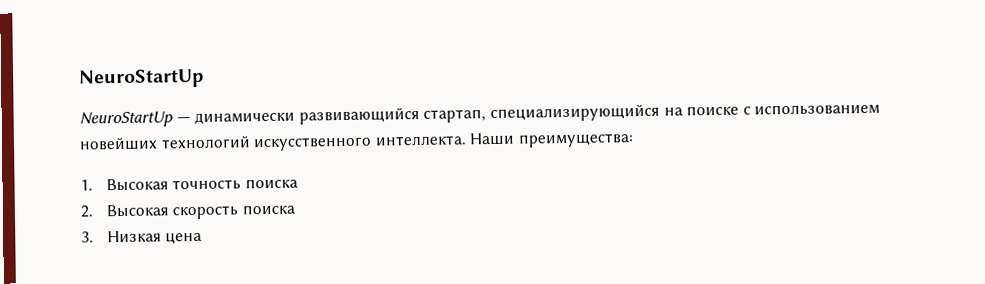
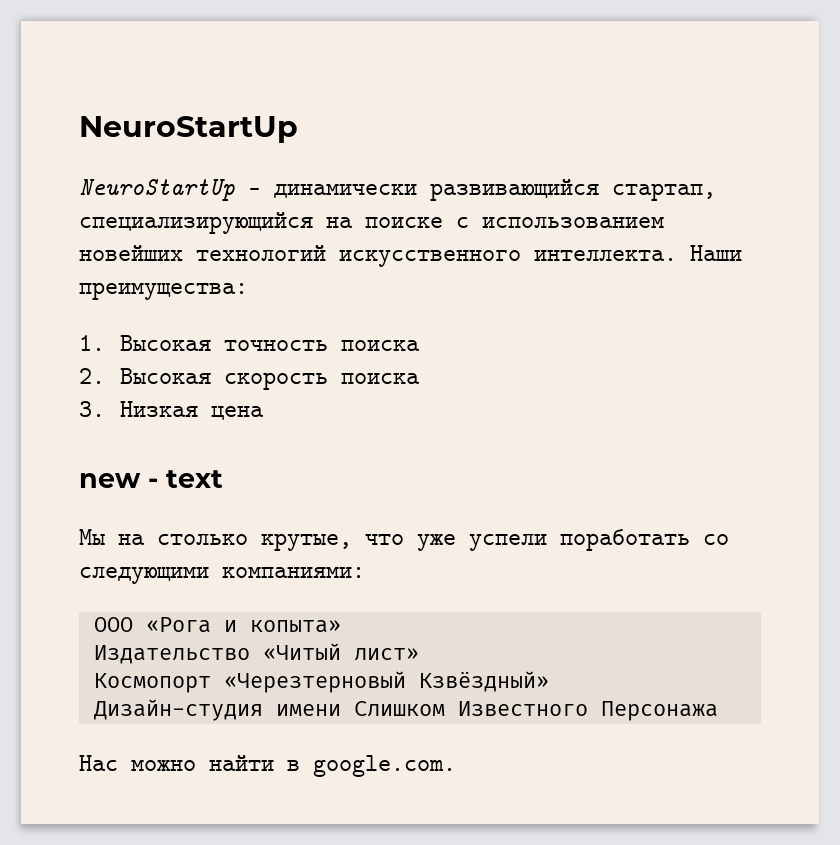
+ new - text
+ Мы на столько крутые, что уже успели поработать со следующими компаниями:
+ ООО «Рога и копыта»
+ Издательство «Читый лист»
+ Космопорт «Черезтерновый Кзвёздный»
+ Дизайн-студия имени Слишком Известного Персонажа
+ Нас можно найти в google.com.

